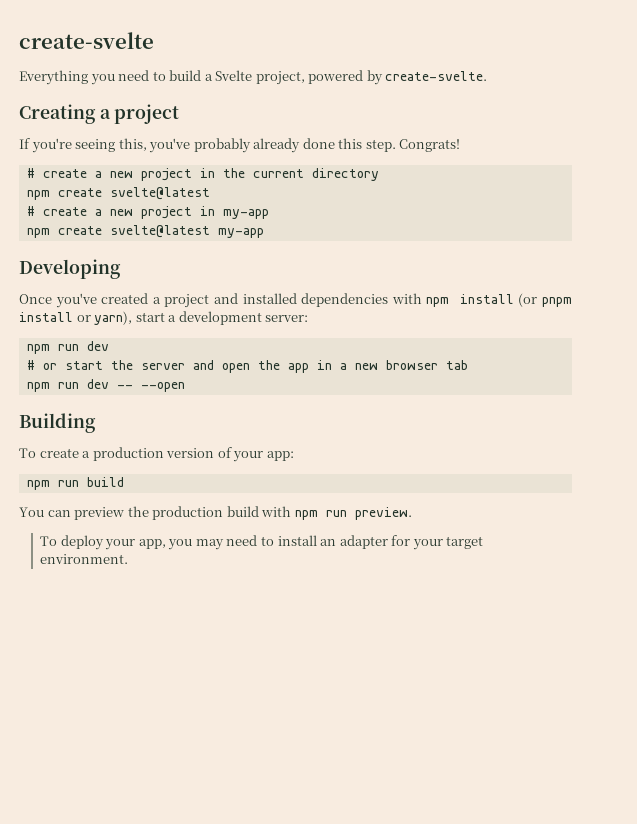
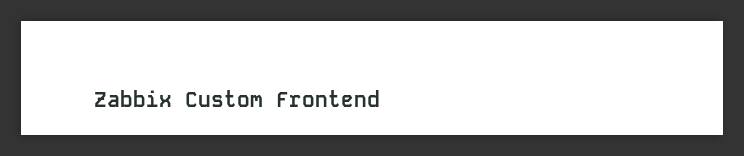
- create-svelte
- Everything you need to build a Svelte project, powered by create-svelte.
- Creating a project
- If you're seeing this, you've probably already done this step. Congrats!
- # create a new project in the current directory
- npm create svelte@latest
- # create a new project in my-app
- npm create svelte@latest my-app
- Developing
- Once you've created a project and installed dependencies with npm install (or pnpm install or yarn), start a development server:
- npm run dev
- # or start the server and open the app in a new browser tab
- npm run dev -- --open
- Building
- To create a production version of your app:
- npm run build
- You can preview the production build with npm run preview.
- To deploy your app, you may need to install an adapter for your target environment.
+ Zabbix Custom Frontend

